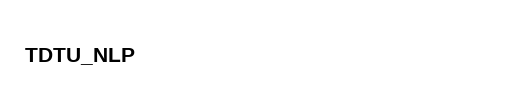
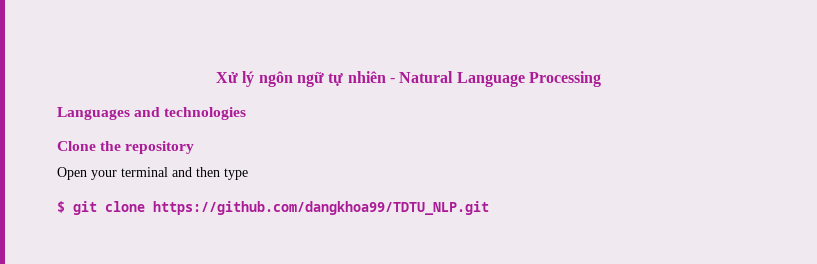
- TDTU_NLP
+ Xử lý ngôn ngữ tự nhiên - Natural Language Processing
+ Languages and technologies
+ Clone the repository
+ Open your terminal and then type
+ $ git clone https://github.com/dangkhoa99/TDTU_NLP.git

